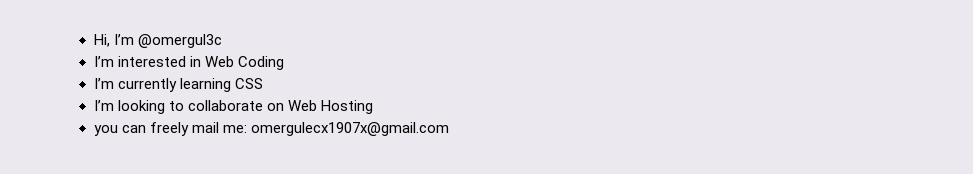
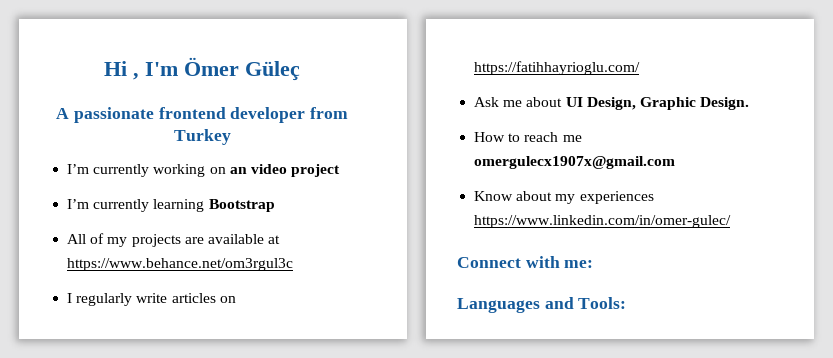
- Hi, I’m @omergul3c
- I’m interested in Web Coding
- I’m currently learning CSS
- I’m looking to collaborate on Web Hosting
- you can freely mail me: omergulecx1907x@gmail.com
+ Hi , I'm Ömer Güleç
+ A passionate frontend developer from Turkey
+ I’m currently working on an video project
+ I’m currently learning Bootstrap
+ All of my projects are available at https://www.behance.net/om3rgul3c
+ I regularly write articles on https://fatihhayrioglu.com/
+ Ask me about UI Design, Graphic Design.
+ How to reach me omergulecx1907x@gmail.com
+ Know about my experiences https://www.linkedin.com/in/omer-gulec/
+ Connect with me:
+ Languages and Tools:

